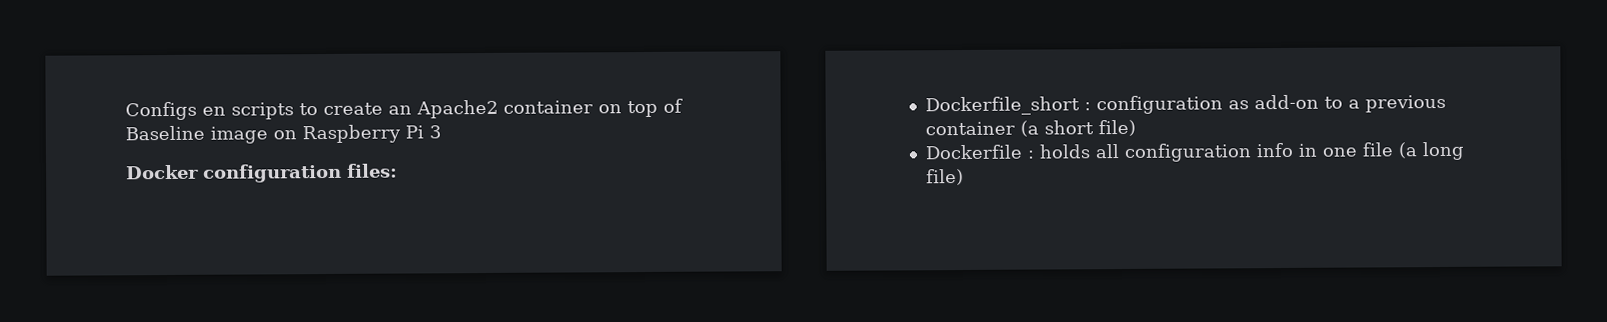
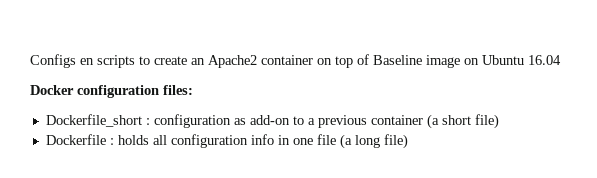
- Configs en scripts to create an Apache2 container on top of Baseline image on Raspberry Pi 3
+ Configs en scripts to create an Apache2 container on top of Baseline image on Ubuntu 16.04

